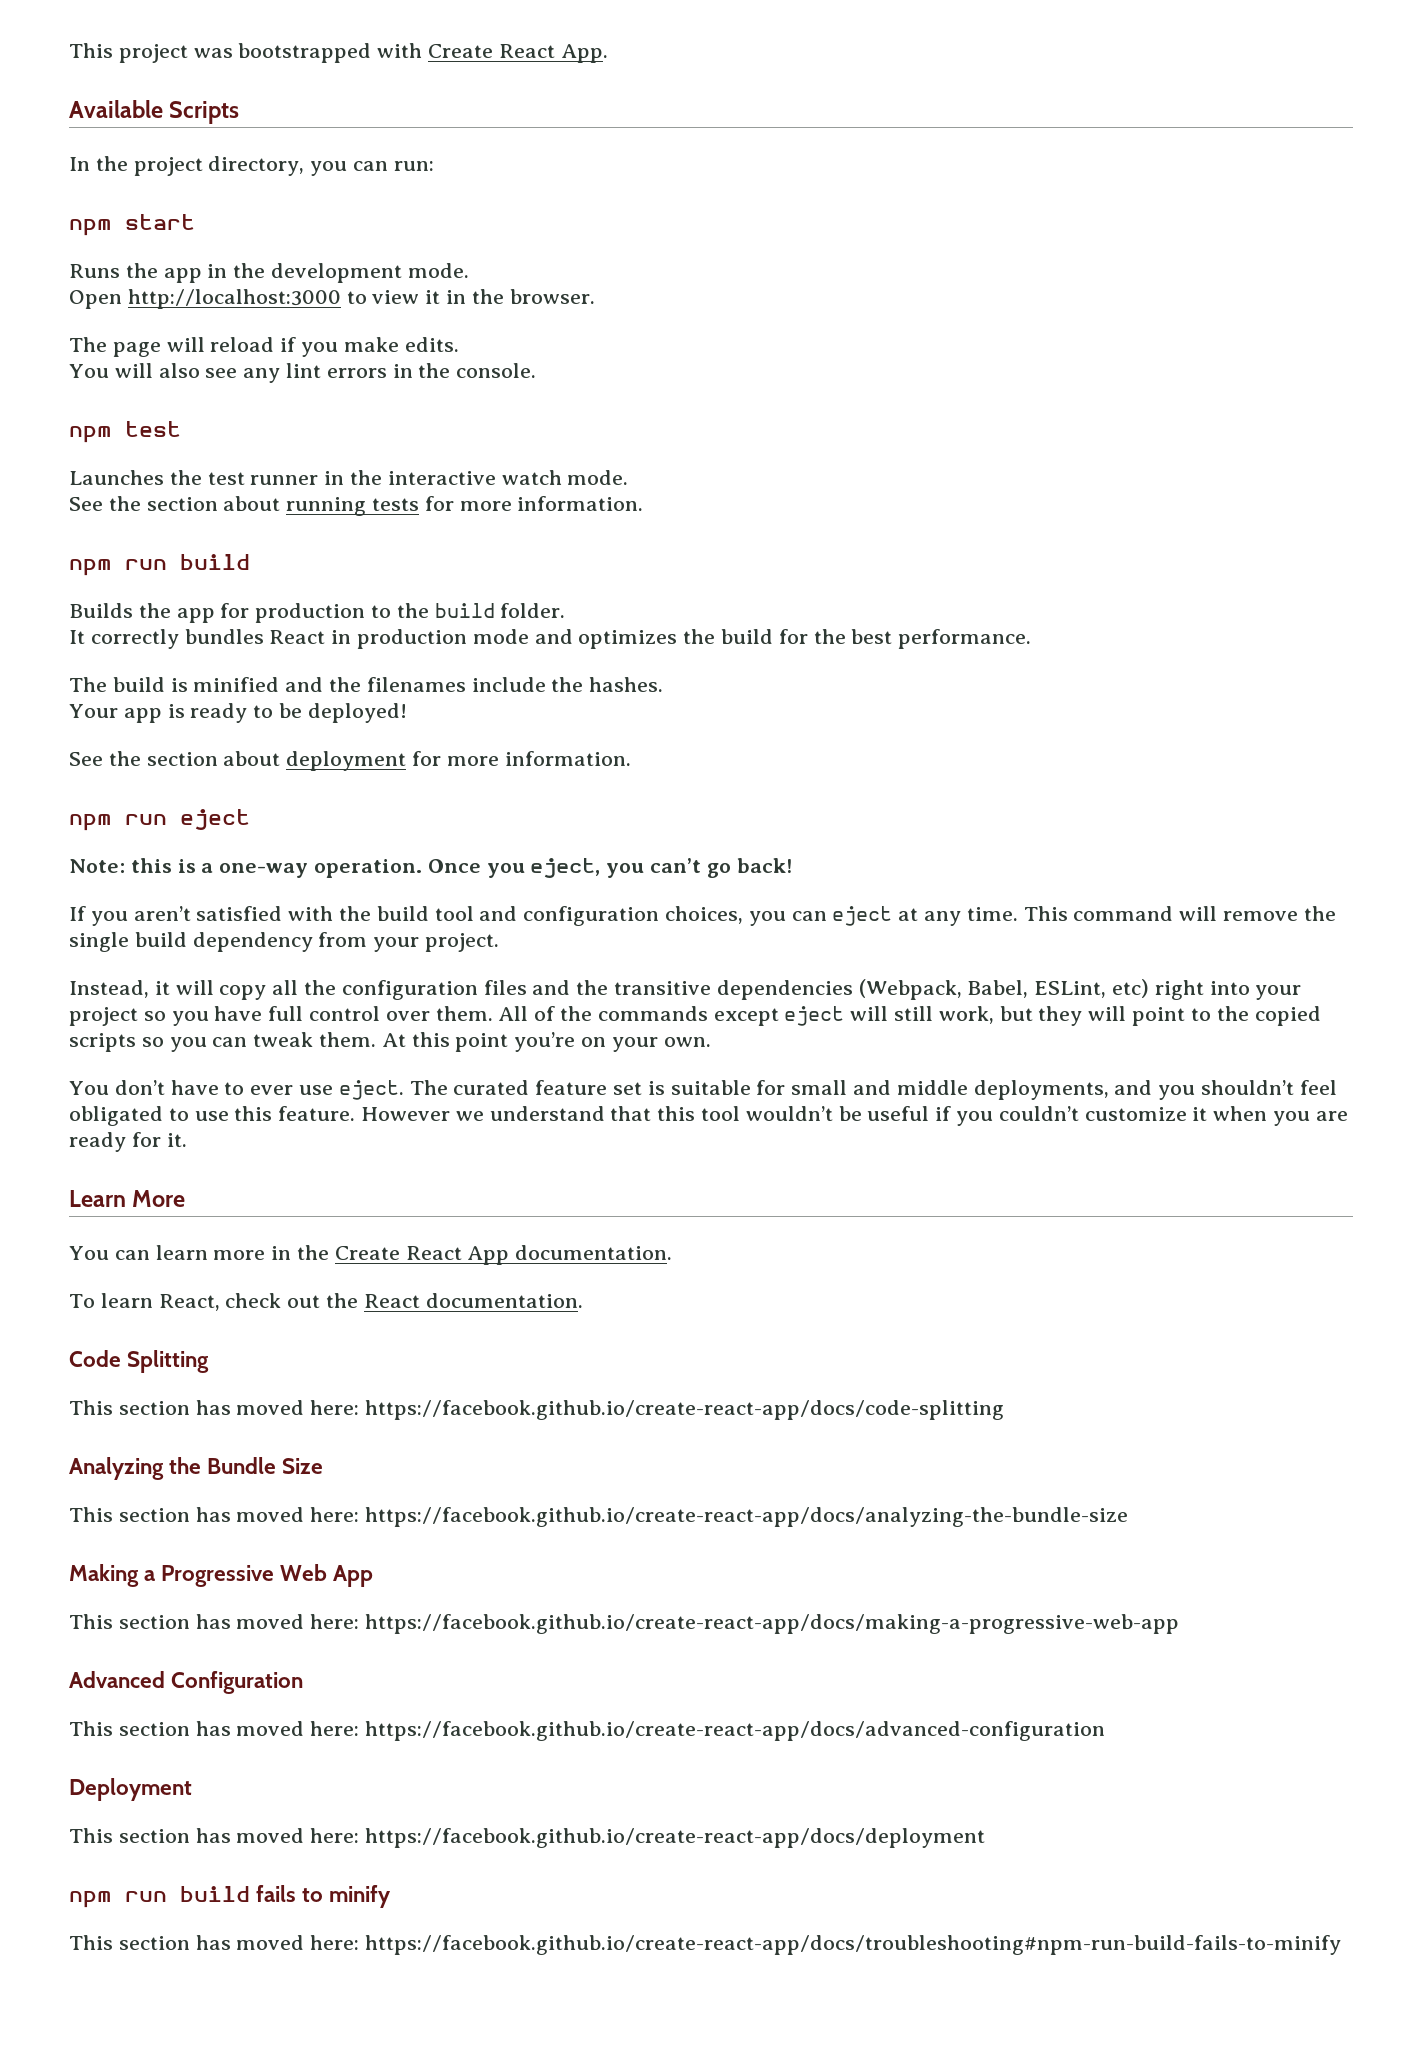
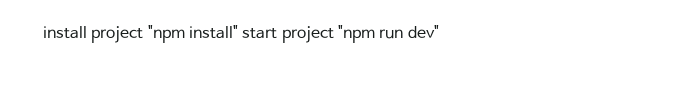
- This project was bootstrapped with Create React App.
- Available Scripts
- In the project directory, you can run:
- npm start
- Runs the app in the development mode.
- Open http://localhost:3000 to view it in the browser.
- The page will reload if you make edits.
- You will also see any lint errors in the console.
- npm test
- Launches the test runner in the interactive watch mode.
- See the section about running tests for more information.
- npm run build
- Builds the app for production to the build folder.
- It correctly bundles React in production mode and optimizes the build for the best performance.
- The build is minified and the filenames include the hashes.
- Your app is ready to be deployed!
- See the section about deployment for more information.
- npm run eject
- Note: this is a one-way operation. Once you eject, you can’t go back!
- If you aren’t satisfied with the build tool and configuration choices, you can eject at any time. This command will remove the single build dependency from your project.
- Instead, it will copy all the configuration files and the transitive dependencies (Webpack, Babel, ESLint, etc) right into your project so you have full control over them. All of the commands except eject will still work, but they will point to the copied scripts so you can tweak them. At this point you’re on your own.
- You don’t have to ever use eject. The curated feature set is suitable for small and middle deployments, and you shouldn’t feel obligated to use this feature. However we understand that this tool wouldn’t be useful if you couldn’t customize it when you are ready for it.
- Learn More
- You can learn more in the Create React App documentation.
- To learn React, check out the React documentation.
- Code Splitting
- This section has moved here: https://facebook.github.io/create-react-app/docs/code-splitting
- Analyzing the Bundle Size
- This section has moved here: https://facebook.github.io/create-react-app/docs/analyzing-the-bundle-size
- Making a Progressive Web App
- This section has moved here: https://facebook.github.io/create-react-app/docs/making-a-progressive-web-app
- Advanced Configuration
- This section has moved here: https://facebook.github.io/create-react-app/docs/advanced-configuration
- Deployment
- This section has moved here: https://facebook.github.io/create-react-app/docs/deployment
- npm run build fails to minify
- This section has moved here: https://facebook.github.io/create-react-app/docs/troubleshooting#npm-run-build-fails-to-minify
+ install project "npm install" start project "npm run dev"

